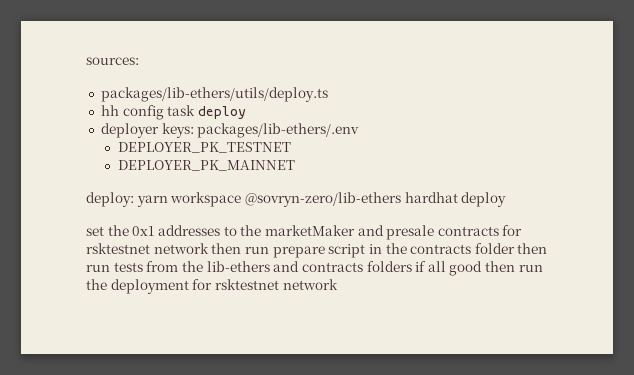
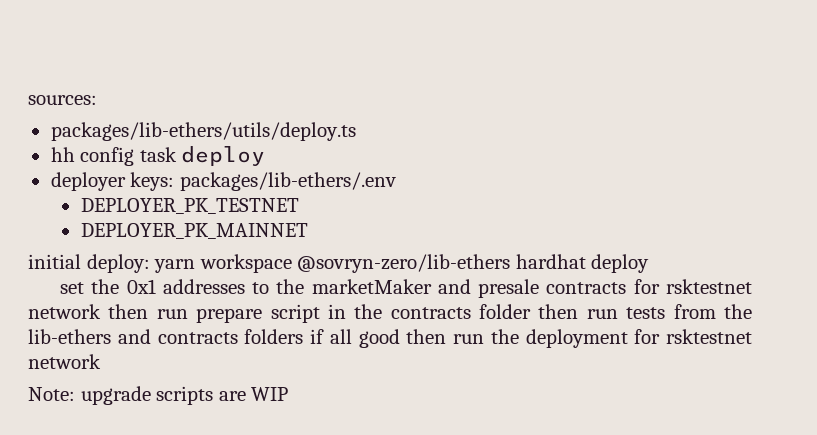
- deploy: yarn workspace @sovryn-zero/lib-ethers hardhat deploy
+ initial deploy: yarn workspace @sovryn-zero/lib-ethers hardhat deploy
+ Note: upgrade scripts are WIP

